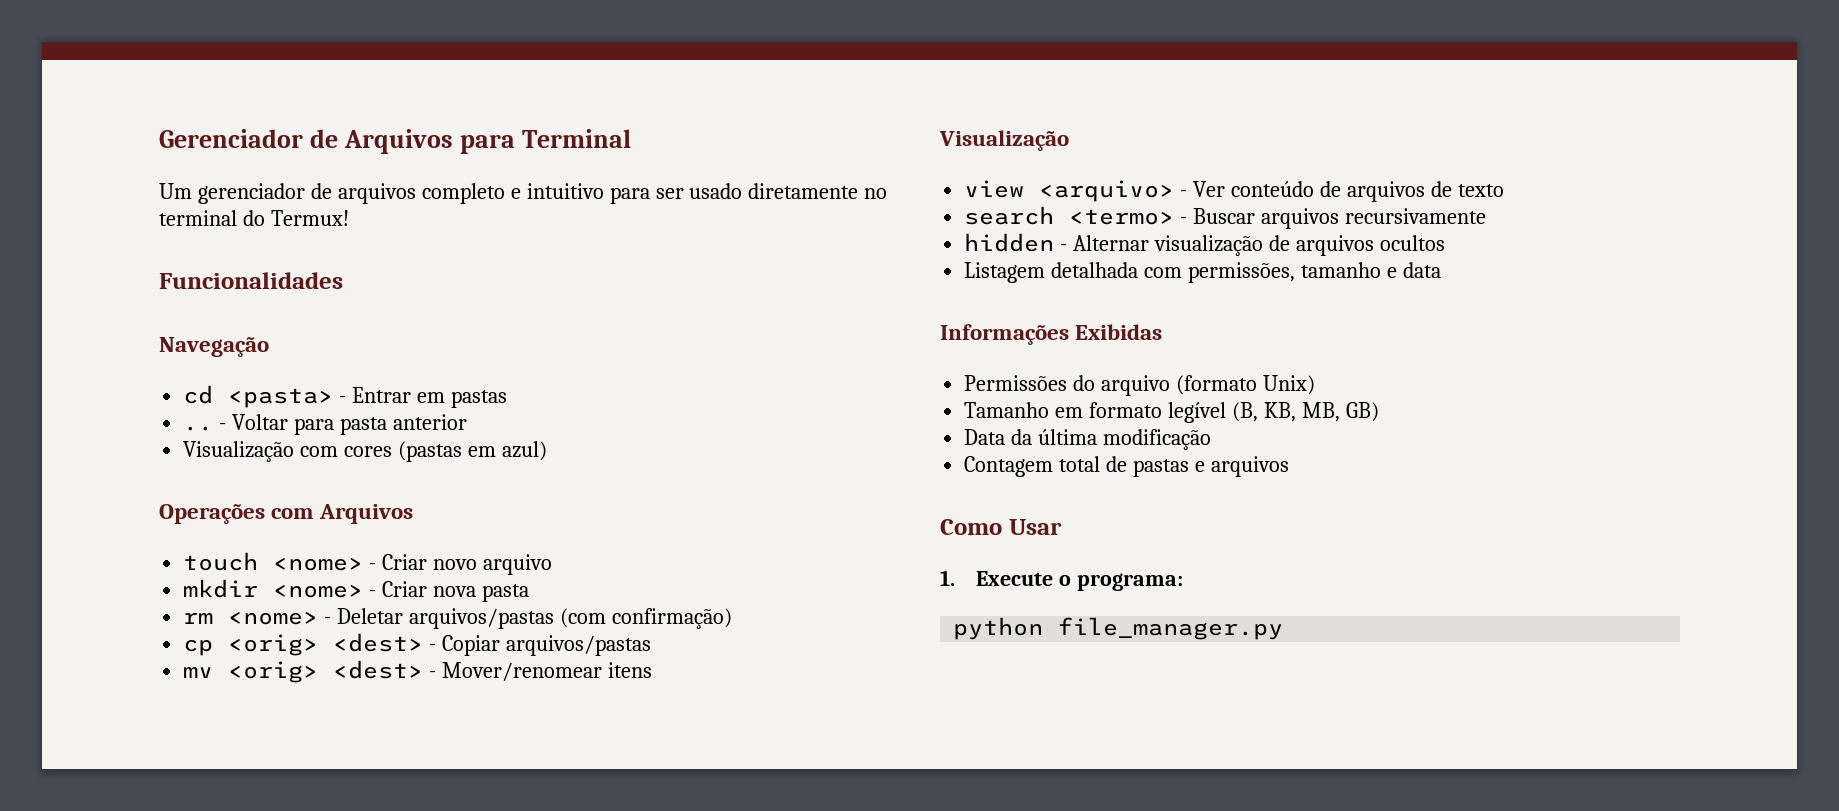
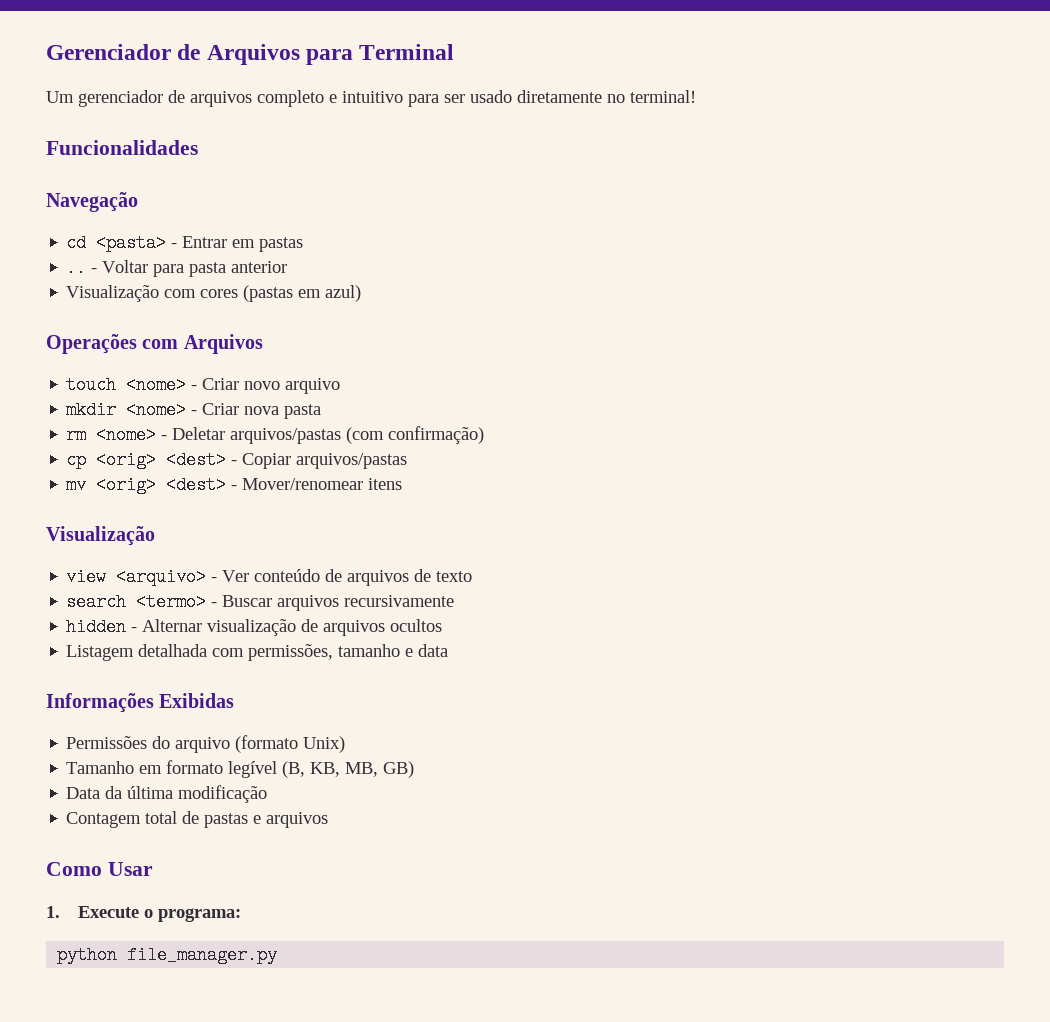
- Um gerenciador de arquivos completo e intuitivo para ser usado diretamente no terminal do Termux!
+ Um gerenciador de arquivos completo e intuitivo para ser usado diretamente no terminal!

